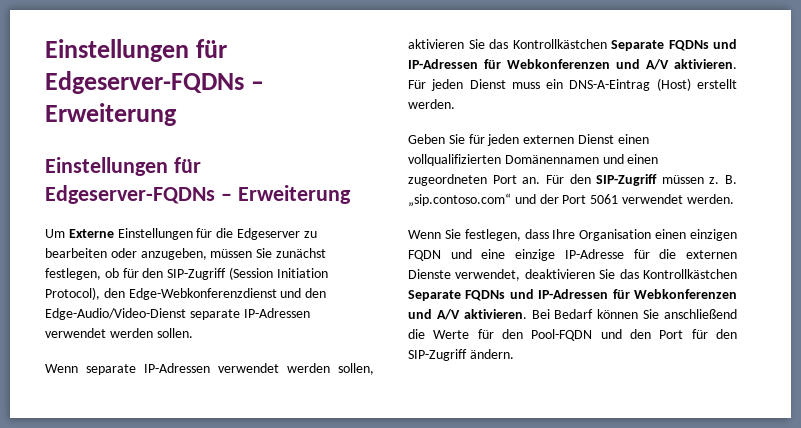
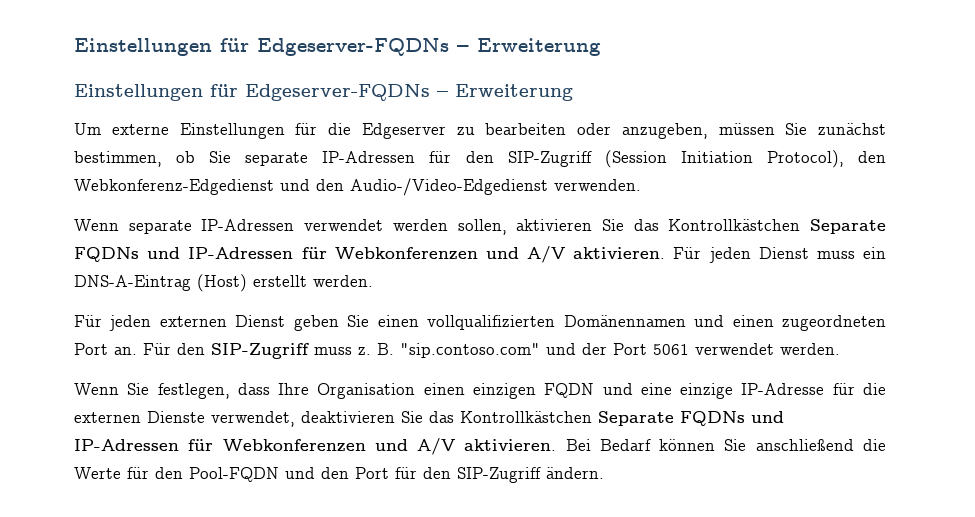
- Um Externe Einstellungen für die Edgeserver zu bearbeiten oder anzugeben, müssen Sie zunächst festlegen, ob für den SIP-Zugriff (Session Initiation Protocol), den Edge-Webkonferenzdienst und den Edge-Audio/Video-Dienst separate IP-Adressen verwendet werden sollen.
+ Um externe Einstellungen für die Edgeserver zu bearbeiten oder anzugeben, müssen Sie zunächst bestimmen, ob Sie separate IP-Adressen für den SIP-Zugriff (Session Initiation Protocol), den Webkonferenz-Edgedienst und den Audio-/Video-Edgedienst verwenden.
- Geben Sie für jeden externen Dienst einen vollqualifizierten Domänennamen und einen zugeordneten Port an.
+ Für jeden externen Dienst geben Sie einen vollqualifizierten Domänennamen und einen zugeordneten Port an.
- Für den SIP-Zugriff müssen z.
+ Für den SIP-Zugriff muss z.
- B. „sip.contoso.com“ und der Port 5061 verwendet werden.
+ B. "sip.contoso.com" und der Port 5061 verwendet werden.

